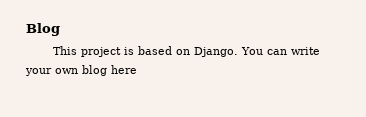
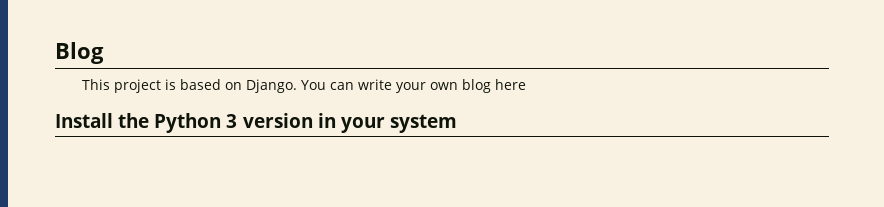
+ Install the Python 3 version in your system

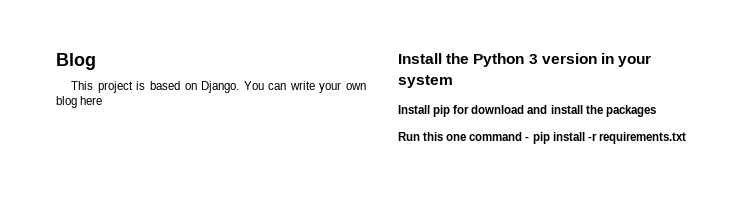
+ Install pip for download and install the packages
+ Run this one command - pip install -r requirements.txt

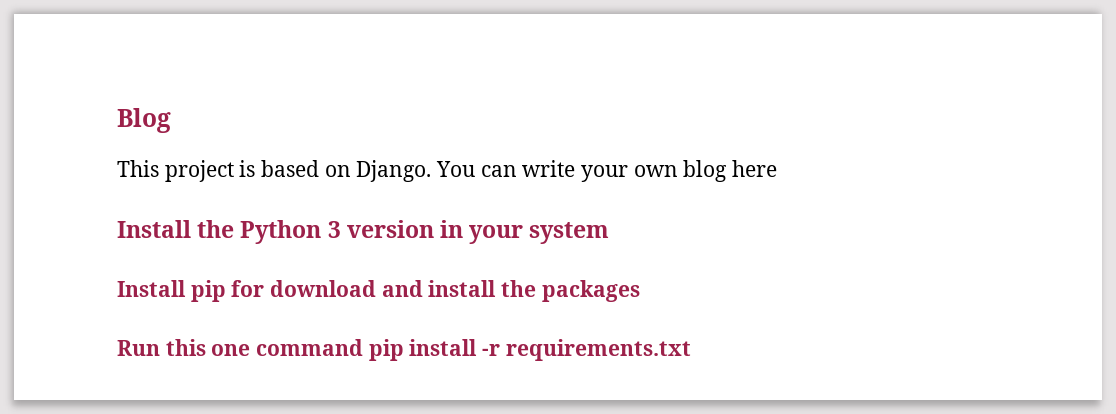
- Run this one command - pip install -r requirements.txt
+ Run this one command pip install -r requirements.txt

